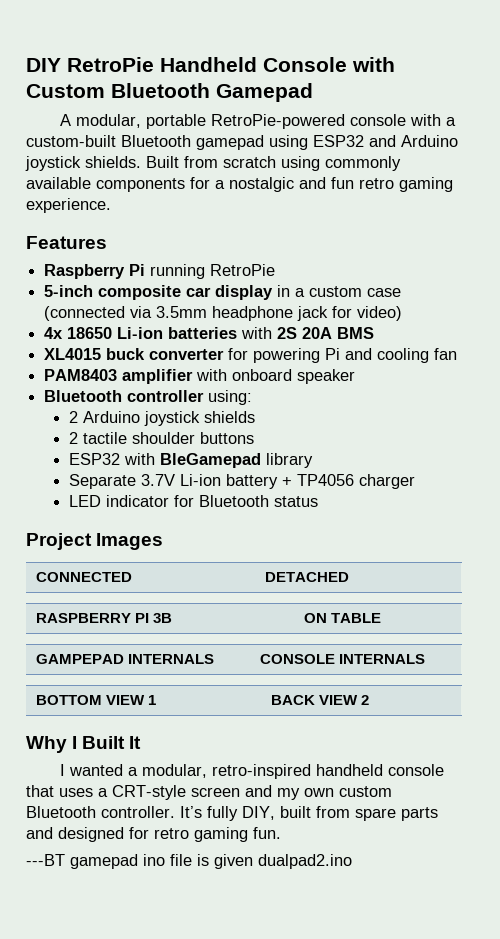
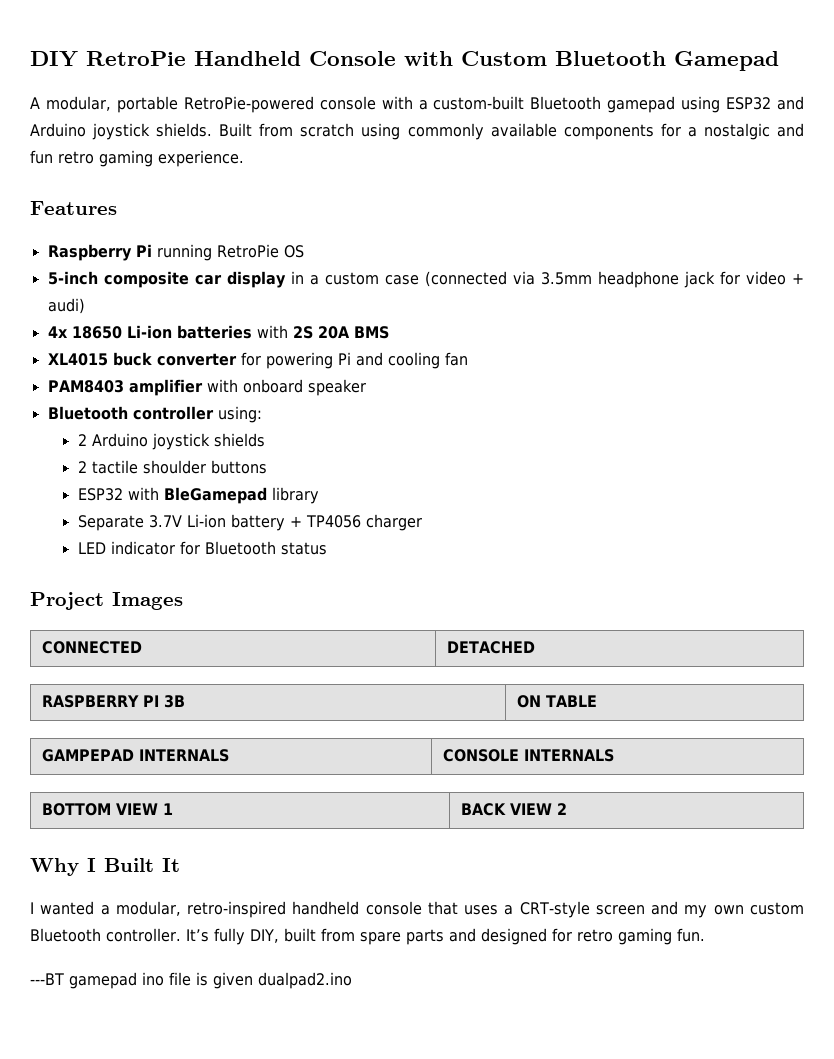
- Raspberry Pi running RetroPie
+ Raspberry Pi running RetroPie OS
- 5-inch composite car display in a custom case (connected via 3.5mm headphone jack for video)
+ 5-inch composite car display in a custom case (connected via 3.5mm headphone jack for video + audi)

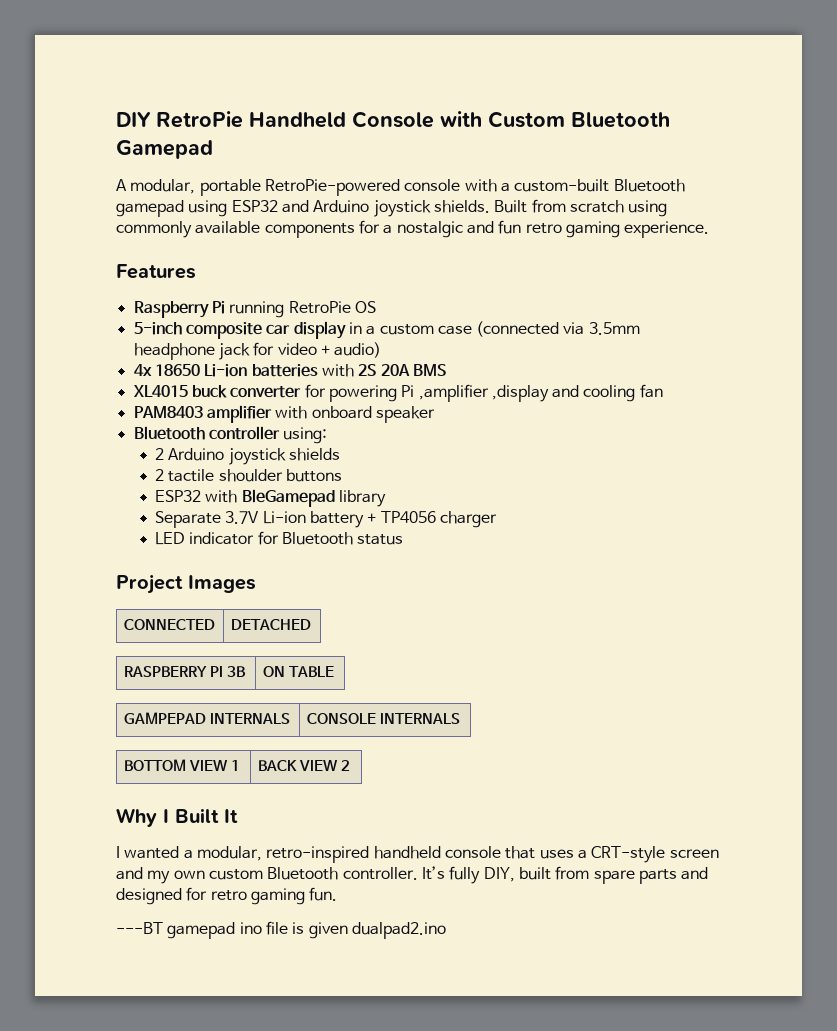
- 5-inch composite car display in a custom case (connected via 3.5mm headphone jack for video + audi)
+ 5-inch composite car display in a custom case (connected via 3.5mm headphone jack for video + audio)
- XL4015 buck converter for powering Pi and cooling fan
+ XL4015 buck converter for powering Pi ,amplifier ,display and cooling fan

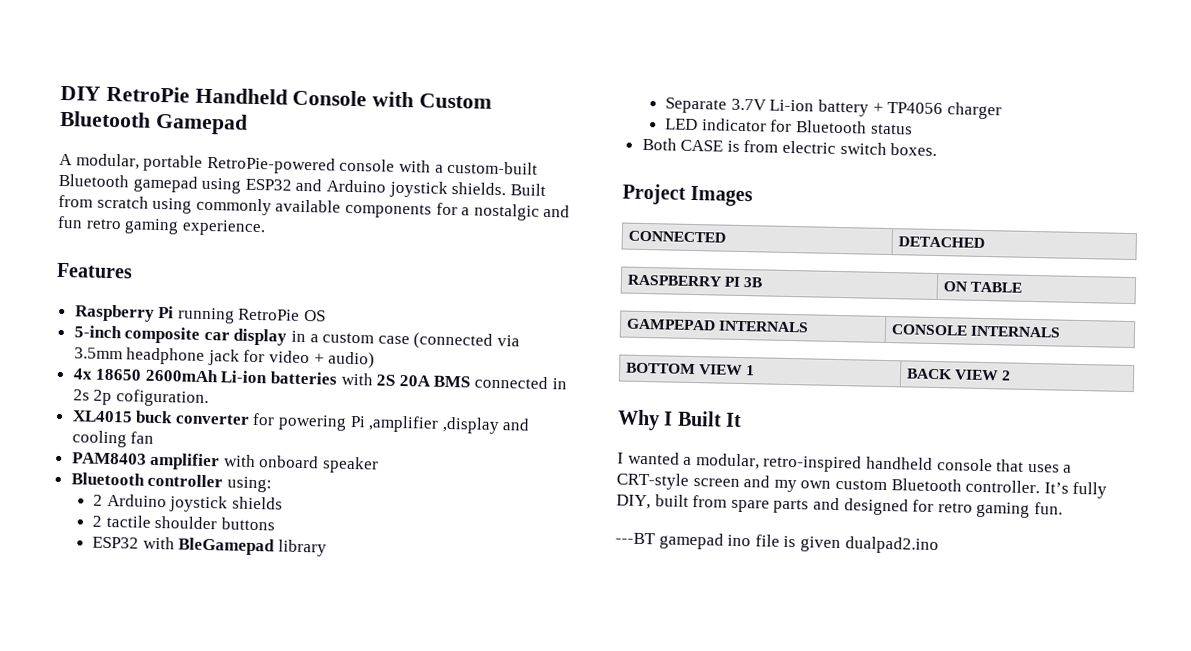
- 4x 18650 Li-ion batteries with 2S 20A BMS
+ 4x 18650 2600mAh Li-ion batteries with 2S 20A BMS connected in 2s 2p cofiguration.
+ Both CASE is from electric switch boxes.

